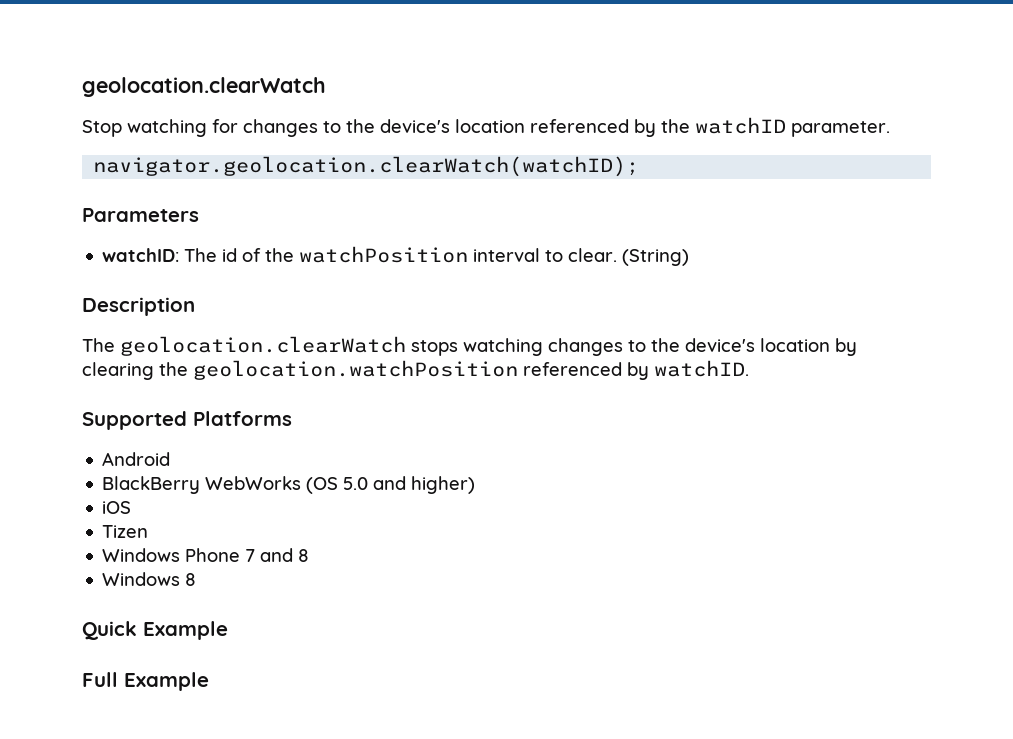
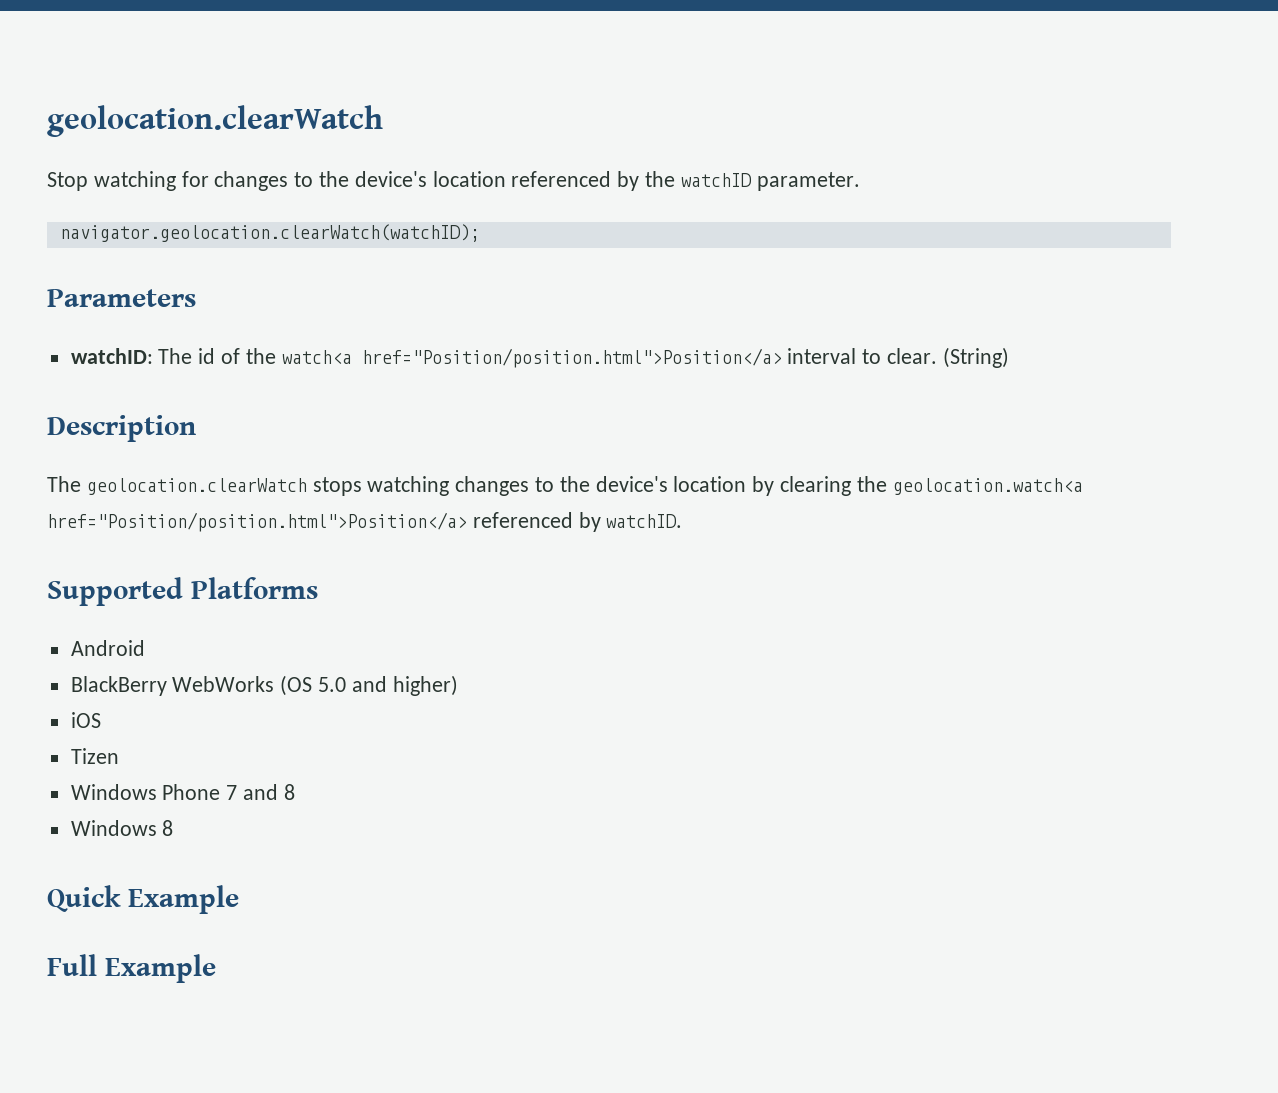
- watchID: The id of the watchPosition interval to clear.
+ watchID: The id of the watch<a href="Position/position.html">Position</a> interval to clear.
- The geolocation.clearWatch stops watching changes to the device's location by clearing the geolocation.watchPosition referenced by watchID.
+ The geolocation.clearWatch stops watching changes to the device's location by clearing the geolocation.watch<a href="Position/position.html">Position</a> referenced by watchID.

